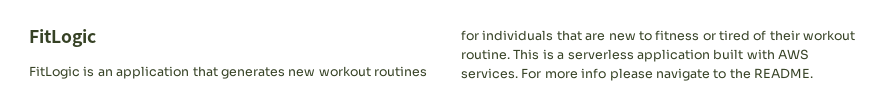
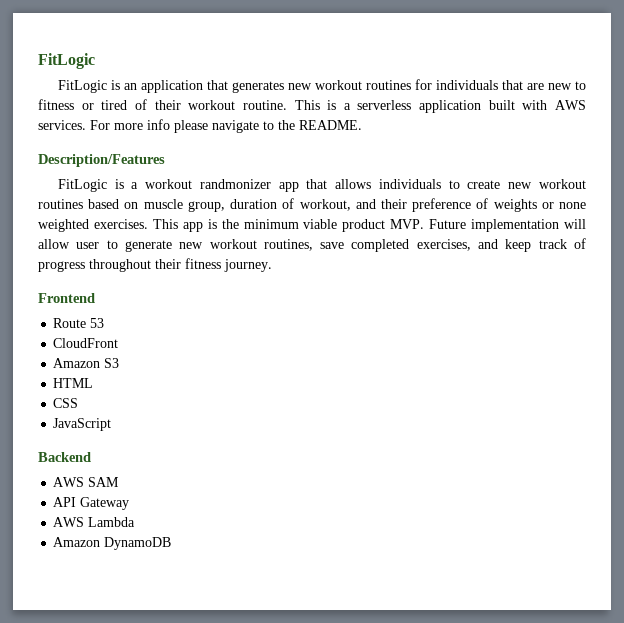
+ Description/Features
+ FitLogic is a workout randmonizer app that allows individuals to create new workout routines based on muscle group, duration of workout, and their preference of weights or none weighted exercises. This app is the minimum viable product MVP. Future implementation will allow user to generate new workout routines, save completed exercises, and keep track of progress throughout their fitness journey.
+ Frontend
+ Route 53
+ CloudFront
+ Amazon S3
+ HTML
+ CSS
+ JavaScript
+ Backend
+ AWS SAM
+ API Gateway
+ AWS Lambda
+ Amazon DynamoDB

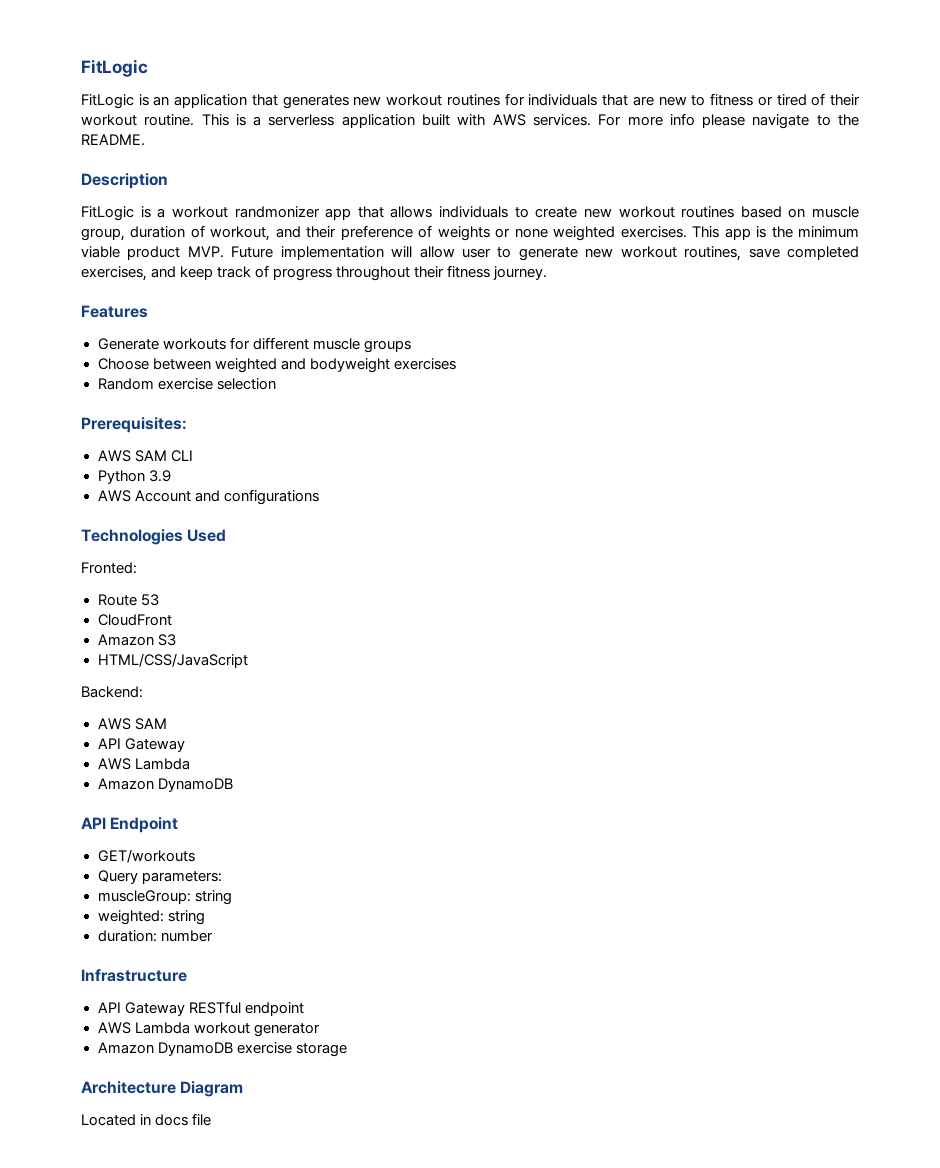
- Description/Features
+ Description
- Frontend
+ Features
+ Generate workouts for different muscle groups
+ Choose between weighted and bodyweight exercises
+ Random exercise selection
+ Prerequisites:
+ AWS SAM CLI
+ Python 3.9
+ AWS Account and configurations
+ Technologies Used
+ Fronted:
- HTML
- CSS
- JavaScript
- Backend
+ HTML/CSS/JavaScript
+ Backend:
+ API Endpoint
+ GET/workouts
+ Query parameters:
+ muscleGroup: string
+ weighted: string
+ duration: number
+ Infrastructure
+ API Gateway RESTful endpoint
+ AWS Lambda workout generator
+ Amazon DynamoDB exercise storage
+ Architecture Diagram
+ Located in docs file

